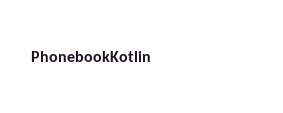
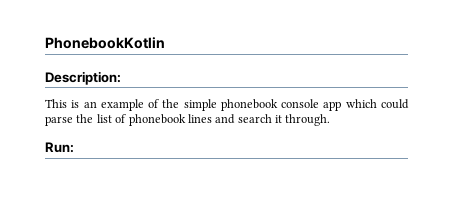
+ Description:
+ This is an example of the simple phonebook console app which could parse the list of phonebook lines and search it through.
+ Run:

